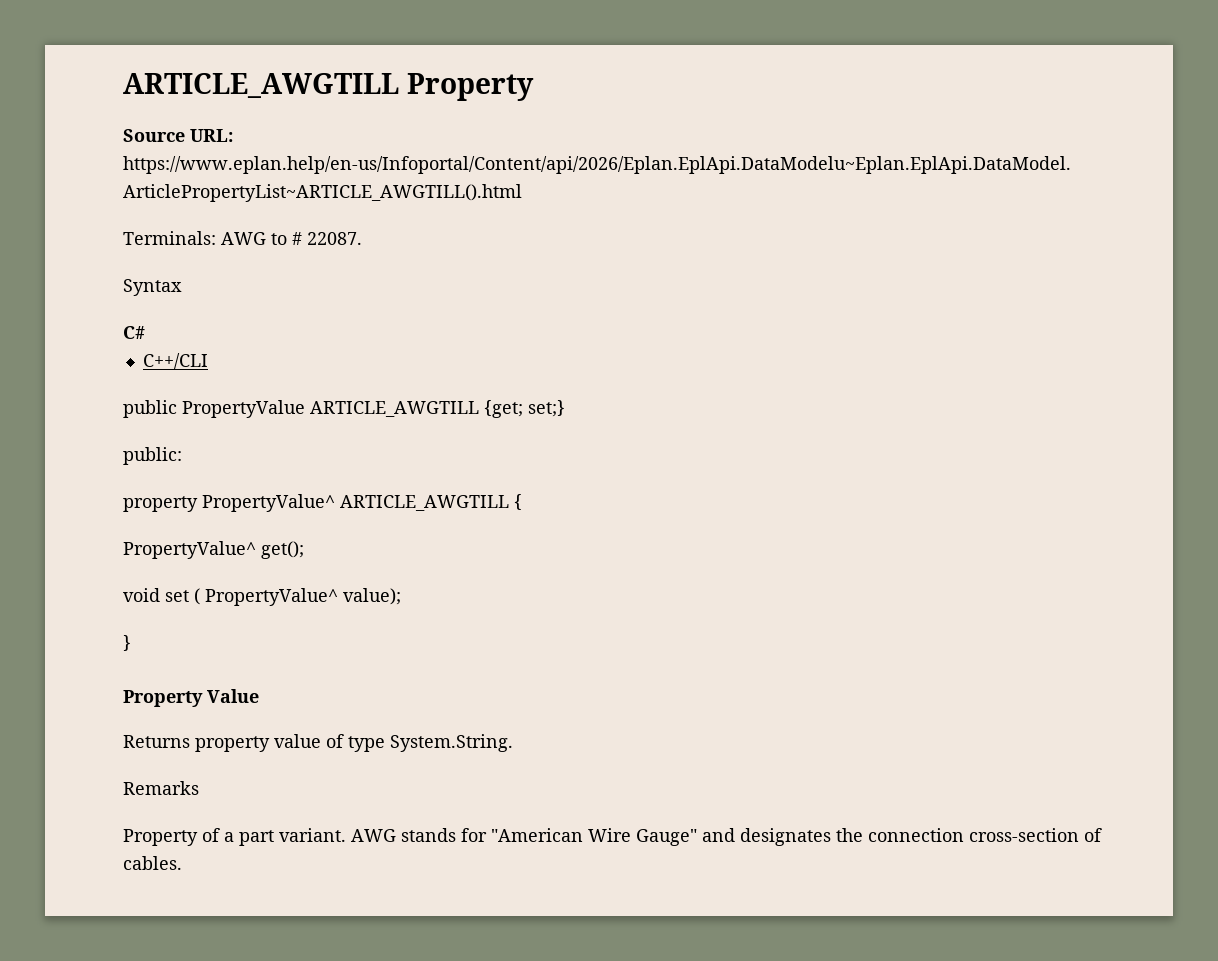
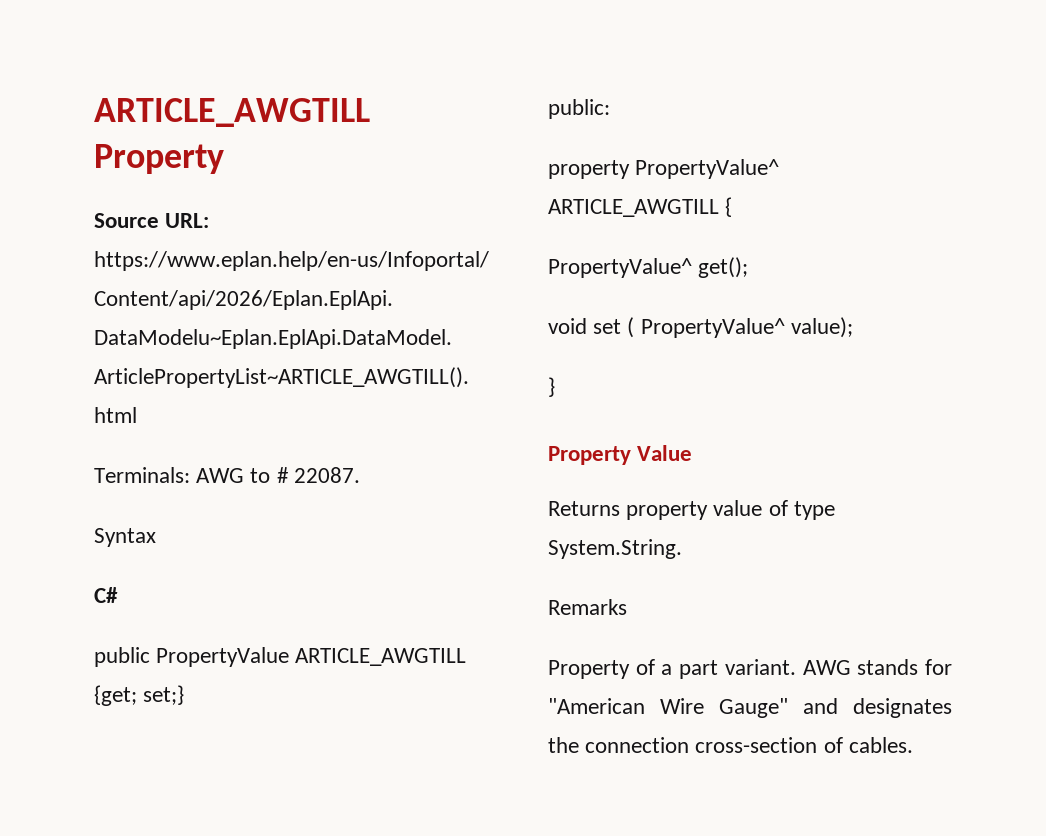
- C++/CLI

